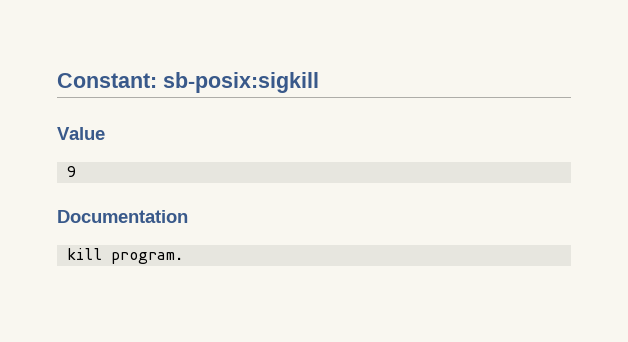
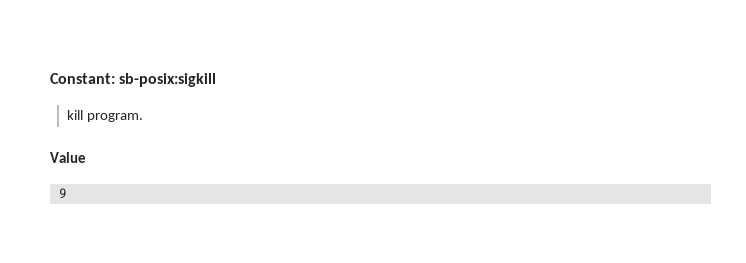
+ kill program.
- Documentation
- kill program.

